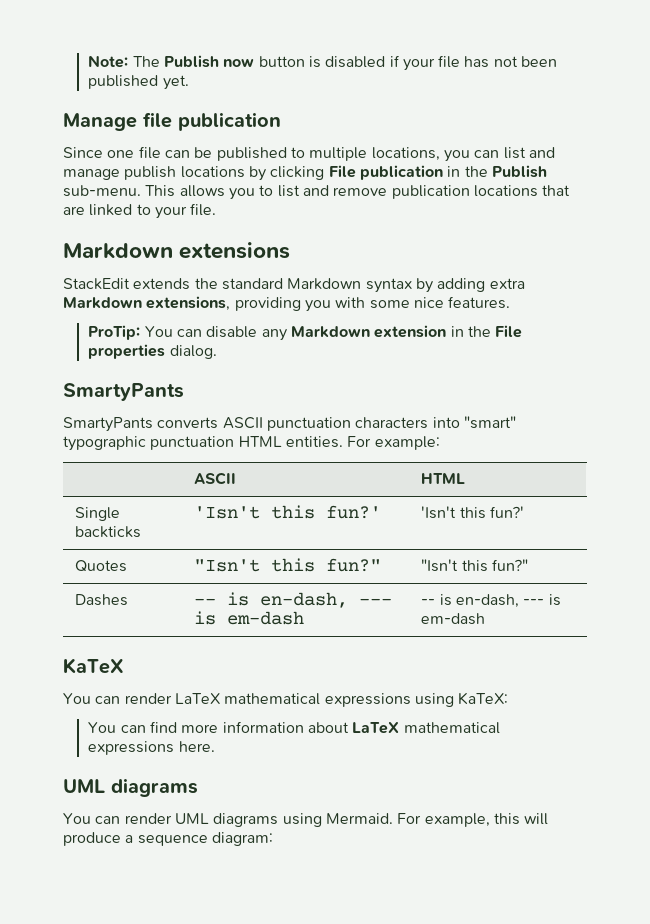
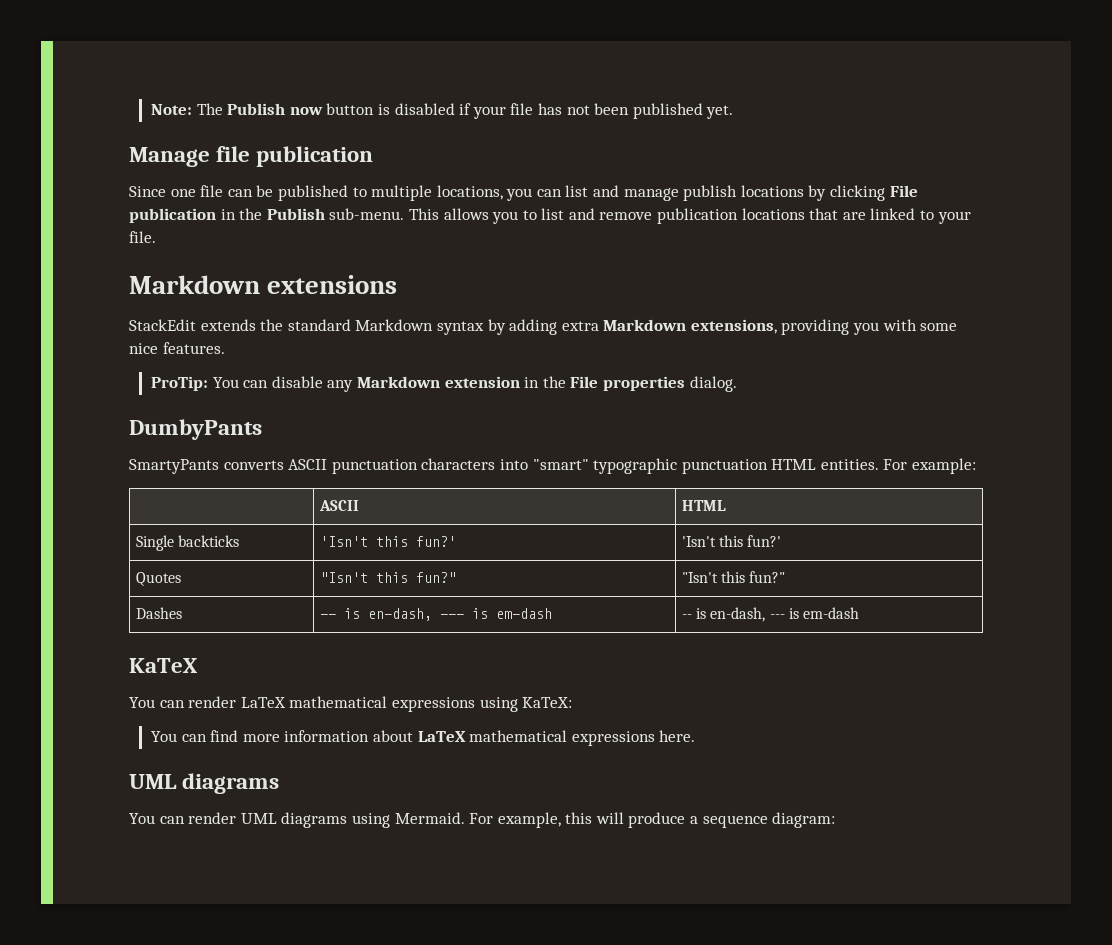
  ProTip: You can disable any Markdown extension in the File properties dialog.
- SmartyPants
+ DumbyPants

